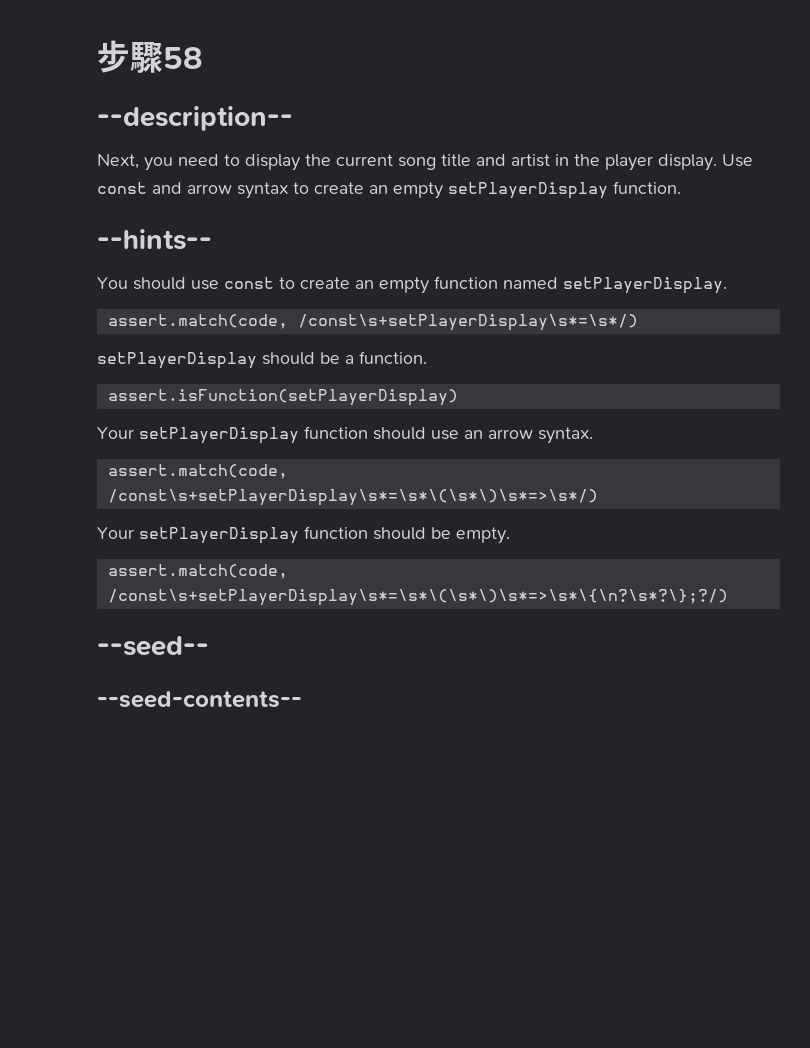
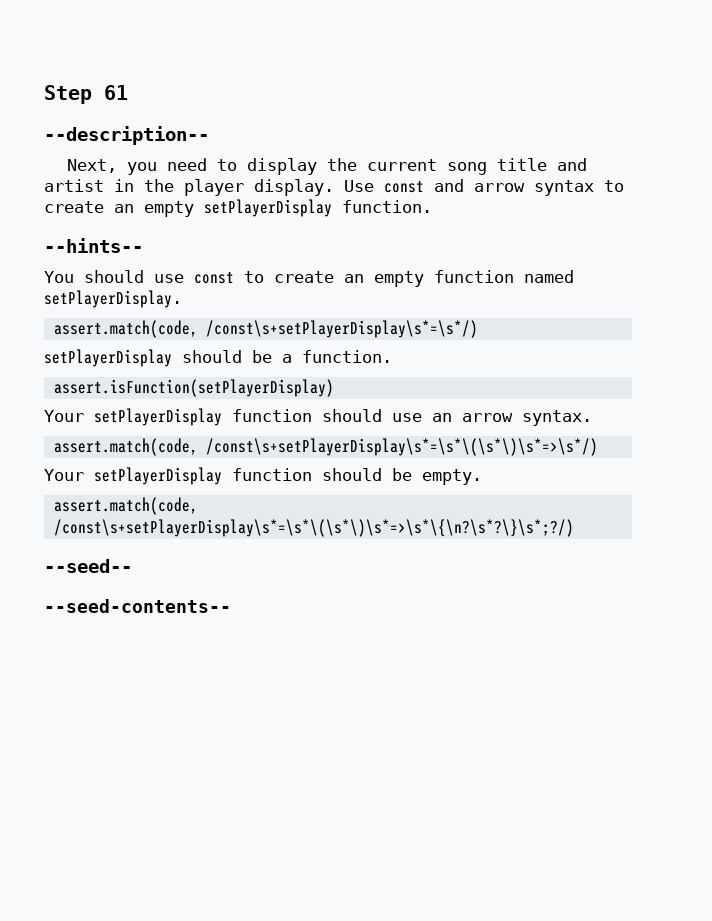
- 步驟58
+ Step 61
- assert.match(code, /const\s+setPlayerDisplay\s*=\s*\(\s*\)\s*=>\s*\{\n?\s*?\};?/)
+ assert.match(code, /const\s+setPlayerDisplay\s*=\s*\(\s*\)\s*=>\s*\{\n?\s*?\}\s*;?/)

